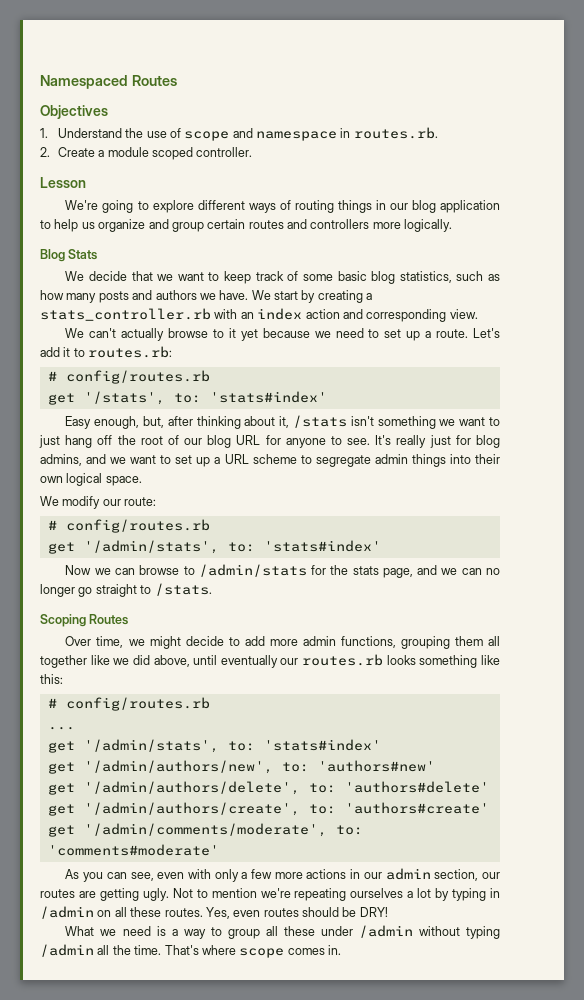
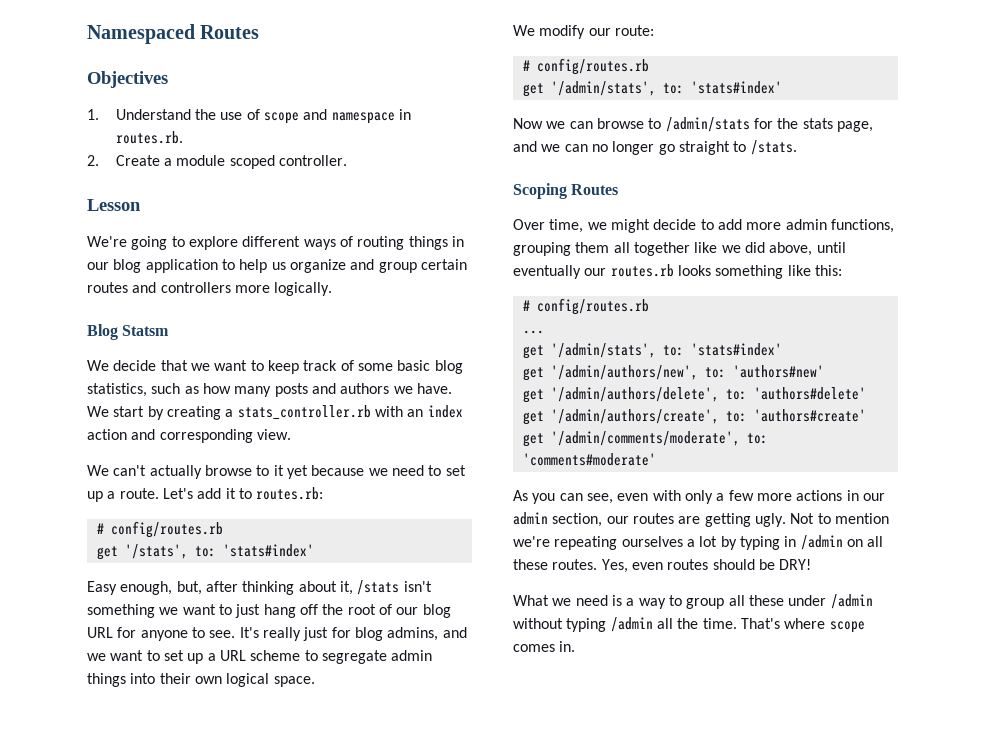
- Blog Stats
+ Blog Statsm

